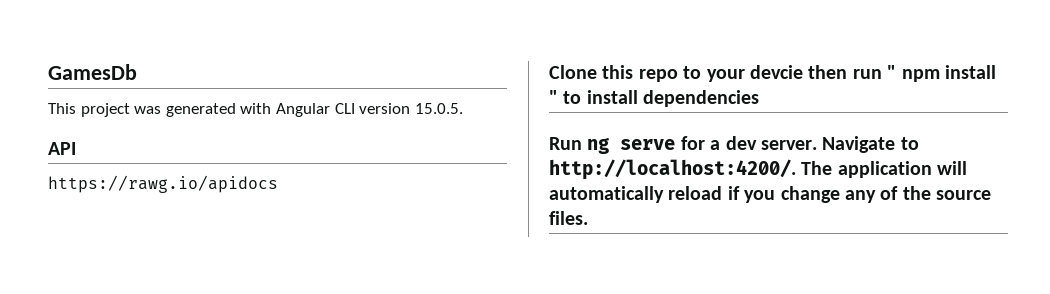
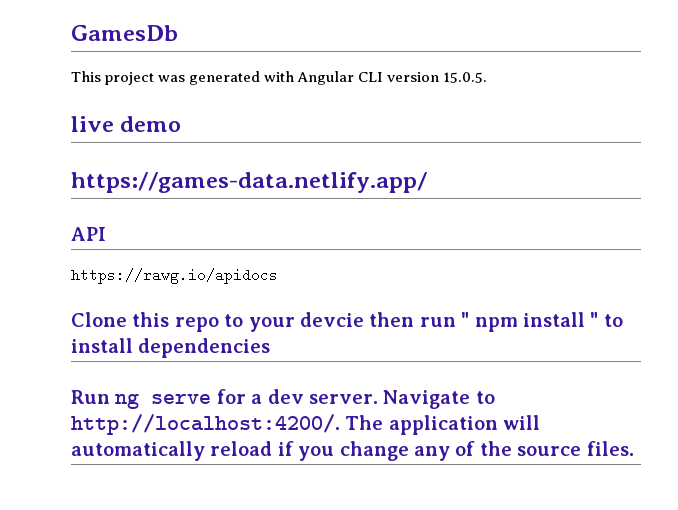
+ live demo
+ https://games-data.netlify.app/

